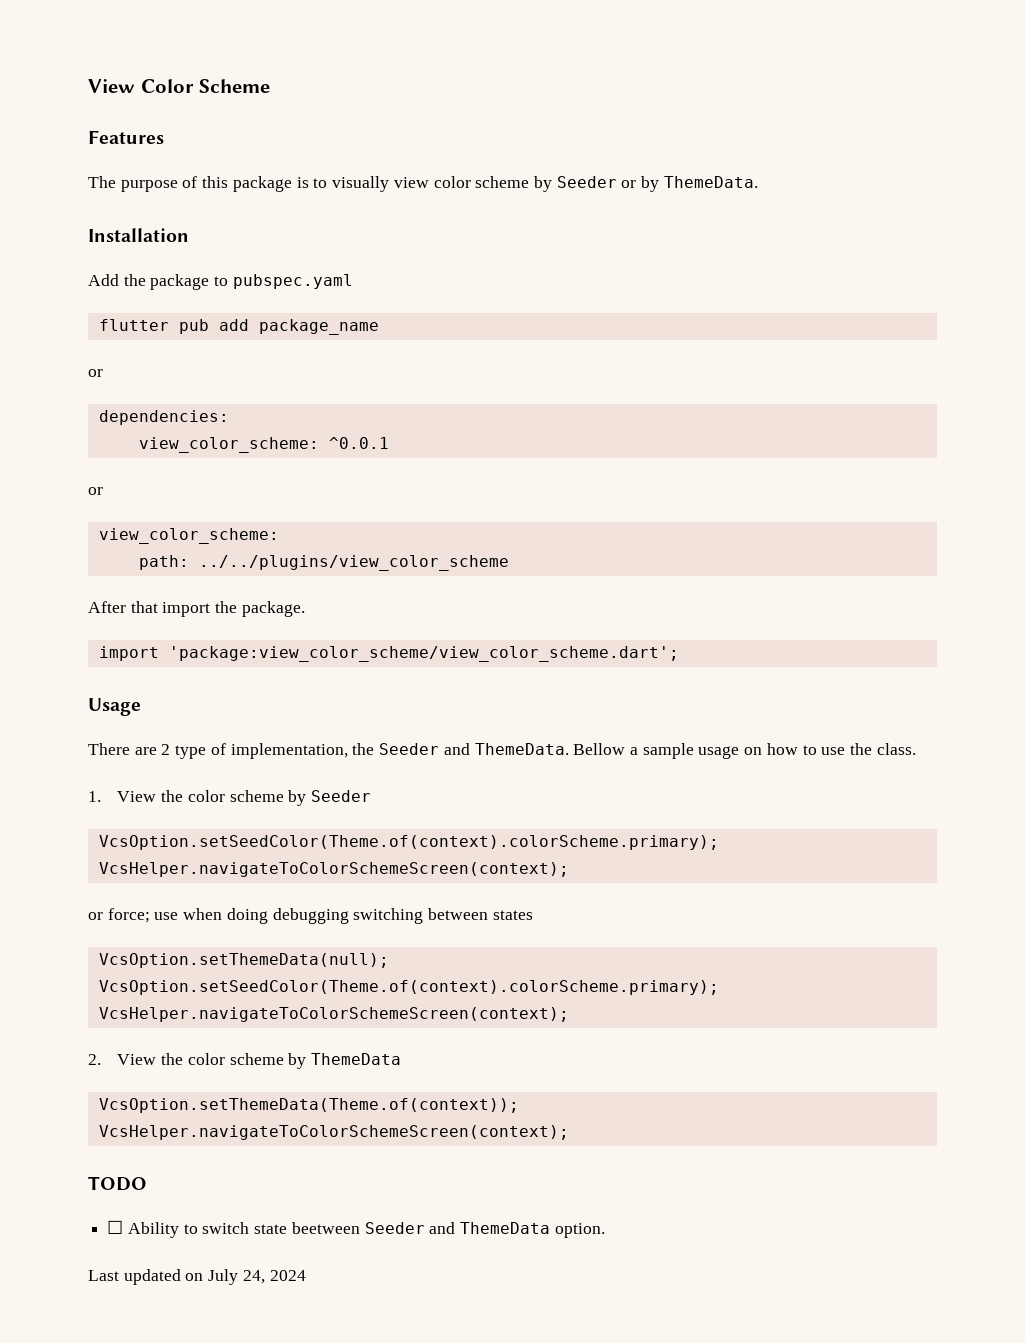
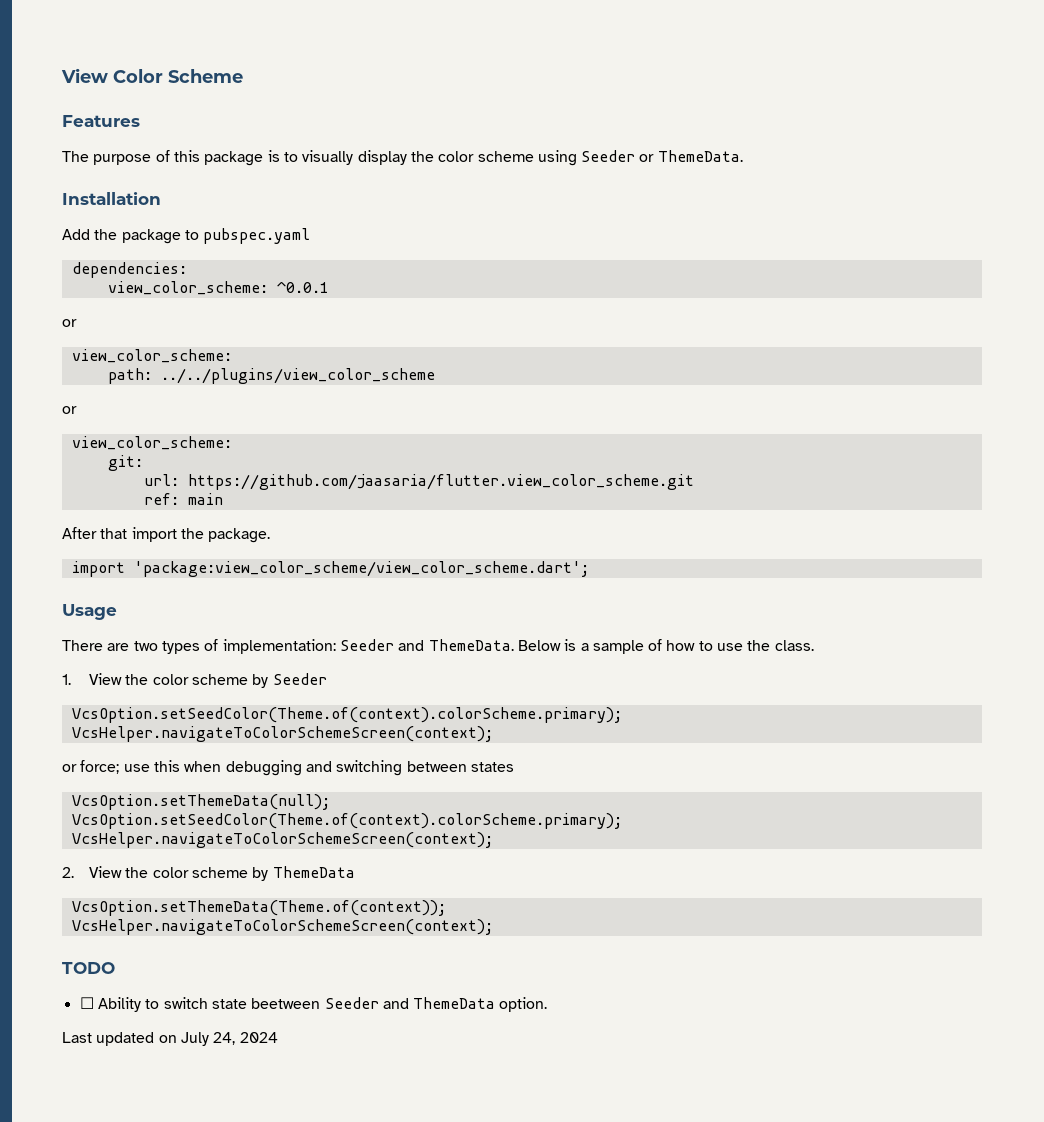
- The purpose of this package is to visually view color scheme by Seeder or by ThemeData.
+ The purpose of this package is to visually display the color scheme using Seeder or ThemeData.
- flutter pub add package_name
- or
  path: ../../plugins/view_color_scheme
+ or
+ view_color_scheme:
+ git:
+ url: https://github.com/jaasaria/flutter.view_color_scheme.git
+ ref: main
- There are 2 type of implementation, the Seeder and ThemeData. Bellow a sample usage on how to use the class.
+ There are two types of implementation: Seeder and ThemeData. Below is a sample of how to use the class.
- or force; use when doing debugging switching between states
+ or force; use this when debugging and switching between states

